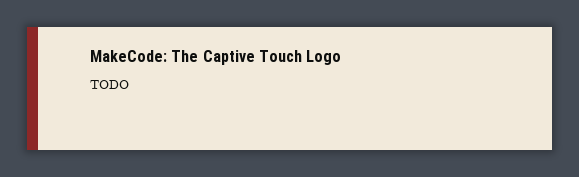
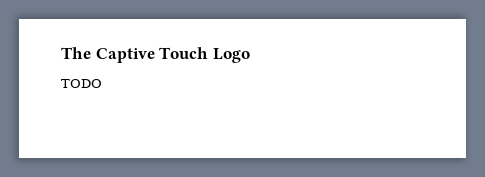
- MakeCode: The Captive Touch Logo
+ The Captive Touch Logo

